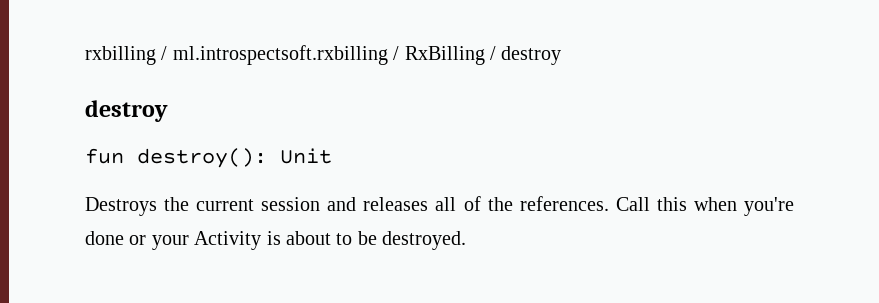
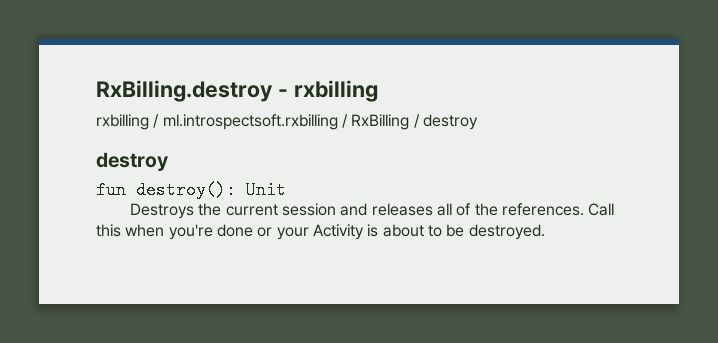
+ RxBilling.destroy - rxbilling

